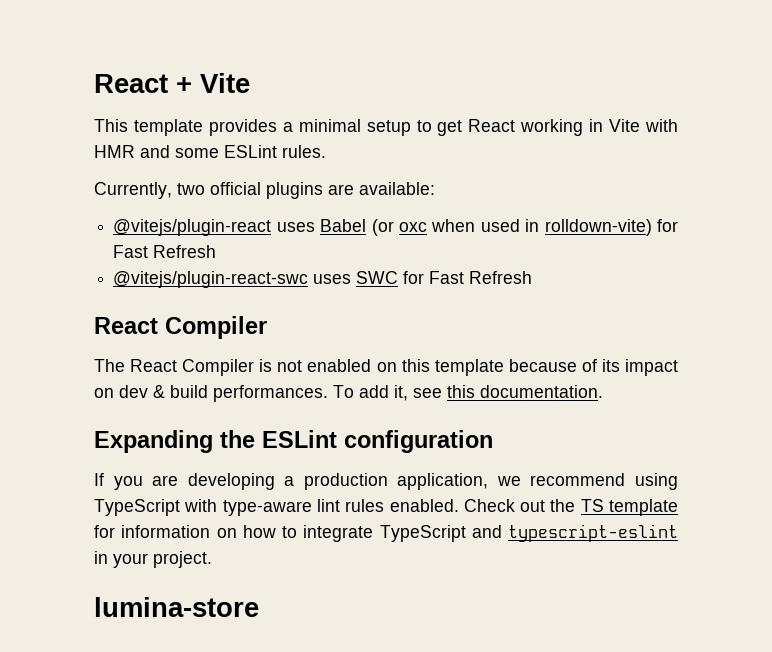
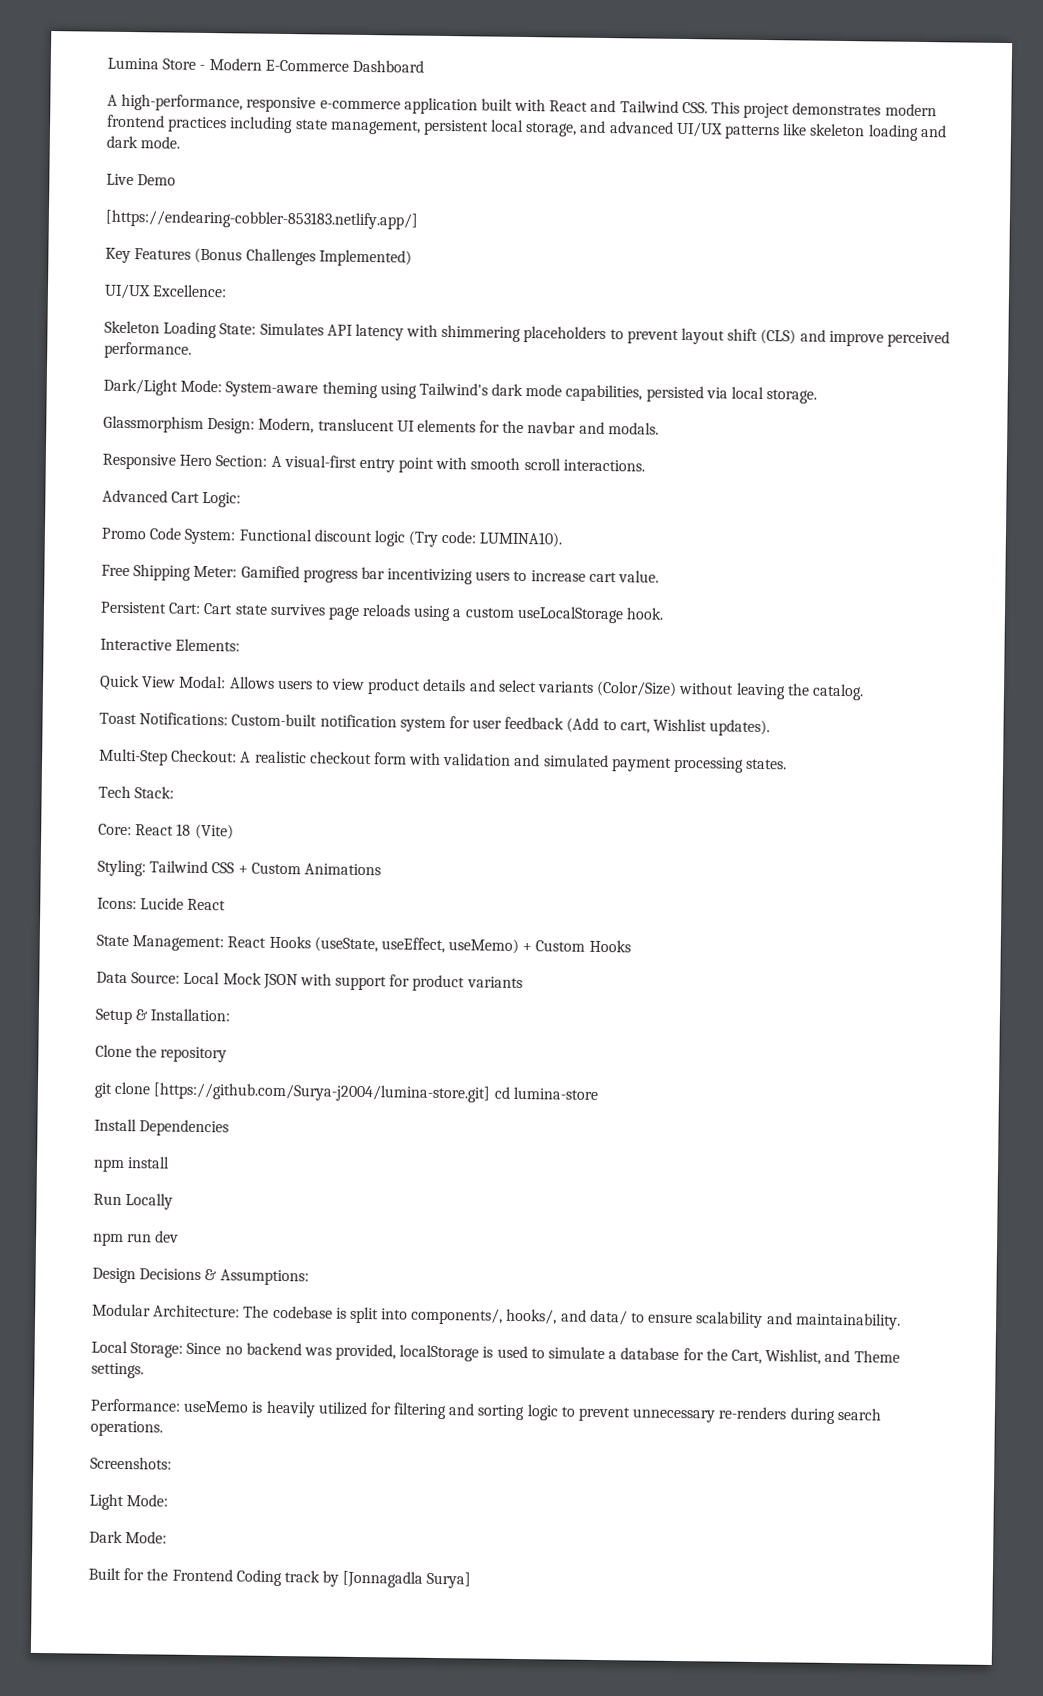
- React + Vite
- This template provides a minimal setup to get React working in Vite with HMR and some ESLint rules.
- Currently, two official plugins are available:
- @vitejs/plugin-react uses Babel (or oxc when used in rolldown-vite) for Fast Refresh
- @vitejs/plugin-react-swc uses SWC for Fast Refresh
- React Compiler
- The React Compiler is not enabled on this template because of its impact on dev & build performances. To add it, see this documentation.
- Expanding the ESLint configuration
- If you are developing a production application, we recommend using TypeScript with type-aware lint rules enabled. Check out the TS template for information on how to integrate TypeScript and typescript-eslint in your project.
- lumina-store
+ Lumina Store - Modern E-Commerce Dashboard
+ A high-performance, responsive e-commerce application built with React and Tailwind CSS. This project demonstrates modern frontend practices including state management, persistent local storage, and advanced UI/UX patterns like skeleton loading and dark mode.
+ Live Demo
+ [https://endearing-cobbler-853183.netlify.app/]
+ Key Features (Bonus Challenges Implemented)
+ UI/UX Excellence:
+ Skeleton Loading State: Simulates API latency with shimmering placeholders to prevent layout shift (CLS) and improve perceived performance.
+ Dark/Light Mode: System-aware theming using Tailwind's dark mode capabilities, persisted via local storage.
+ Glassmorphism Design: Modern, translucent UI elements for the navbar and modals.
+ Responsive Hero Section: A visual-first entry point with smooth scroll interactions.
+ Advanced Cart Logic:
+ Promo Code System: Functional discount logic (Try code: LUMINA10).
+ Free Shipping Meter: Gamified progress bar incentivizing users to increase cart value.
+ Persistent Cart: Cart state survives page reloads using a custom useLocalStorage hook.
+ Interactive Elements:
+ Quick View Modal: Allows users to view product details and select variants (Color/Size) without leaving the catalog.
+ Toast Notifications: Custom-built notification system for user feedback (Add to cart, Wishlist updates).
+ Multi-Step Checkout: A realistic checkout form with validation and simulated payment processing states.
+ Tech Stack:
+ Core: React 18 (Vite)
+ Styling: Tailwind CSS + Custom Animations
+ Icons: Lucide React
+ State Management: React Hooks (useState, useEffect, useMemo) + Custom Hooks
+ Data Source: Local Mock JSON with support for product variants
+ Setup & Installation:
+ Clone the repository
+ git clone [https://github.com/Surya-j2004/lumina-store.git] cd lumina-store
+ Install Dependencies
+ npm install
+ Run Locally
+ npm run dev
+ Design Decisions & Assumptions:
+ Modular Architecture: The codebase is split into components/, hooks/, and data/ to ensure scalability and maintainability.
+ Local Storage: Since no backend was provided, localStorage is used to simulate a database for the Cart, Wishlist, and Theme settings.
+ Performance: useMemo is heavily utilized for filtering and sorting logic to prevent unnecessary re-renders during search operations.
+ Screenshots:
+ Light Mode:
+ Dark Mode:
+ Built for the Frontend Coding track by [Jonnagadla Surya]

